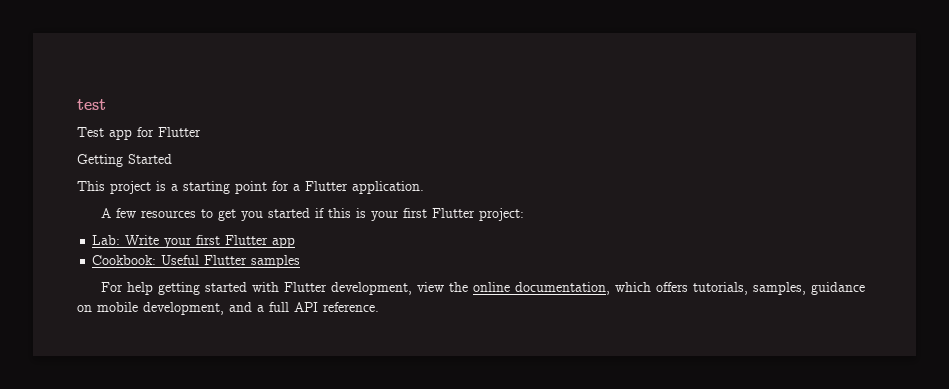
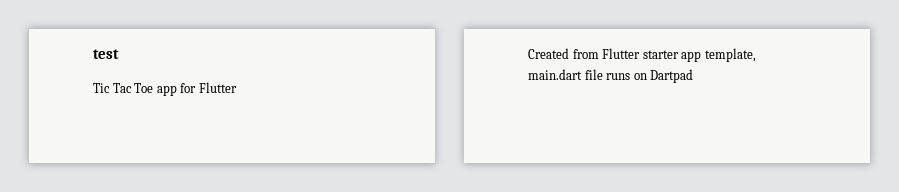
- Test app for Flutter
+ Tic Tac Toe app for Flutter
- Getting Started
- This project is a starting point for a Flutter application.
- A few resources to get you started if this is your first Flutter project:
- Lab: Write your first Flutter app
- Cookbook: Useful Flutter samples
- For help getting started with Flutter development, view the online documentation, which offers tutorials, samples, guidance on mobile development, and a full API reference.
+ Created from Flutter starter app template, main.dart file runs on Dartpad

